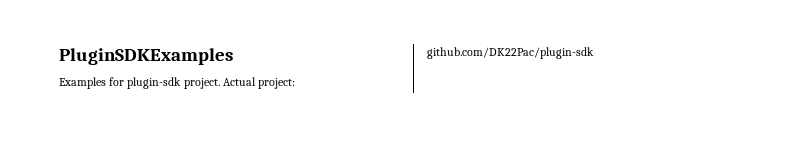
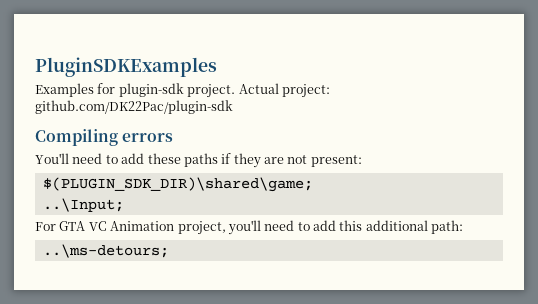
+ Compiling errors
+ You'll need to add these paths if they are not present:
+ $(PLUGIN_SDK_DIR)\shared\game;
+ ..\Input;
+ For GTA VC Animation project, you'll need to add this additional path:
+ ..\ms-detours;

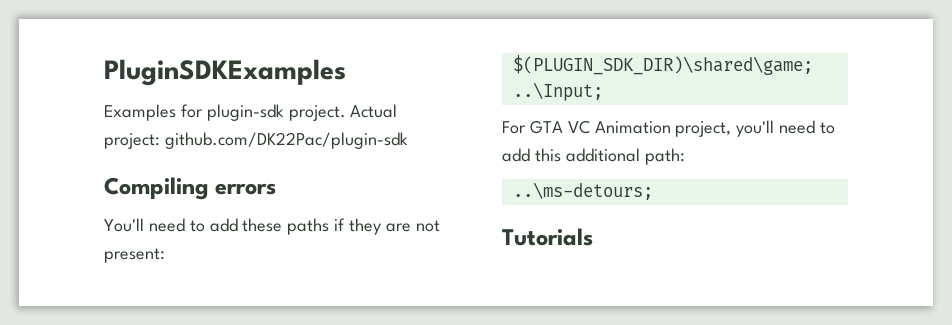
+ Tutorials

